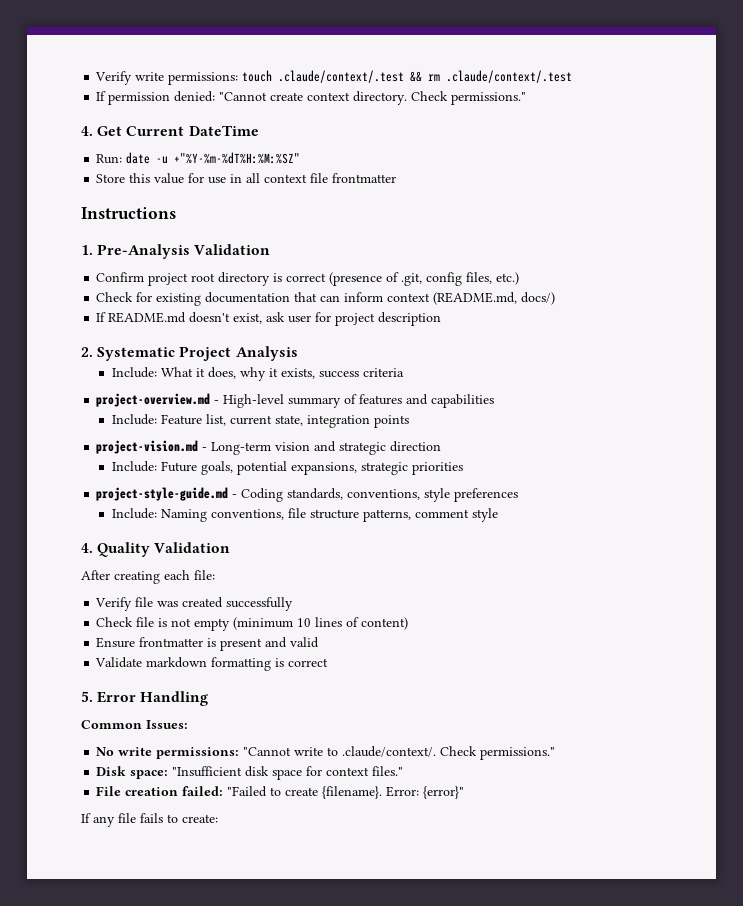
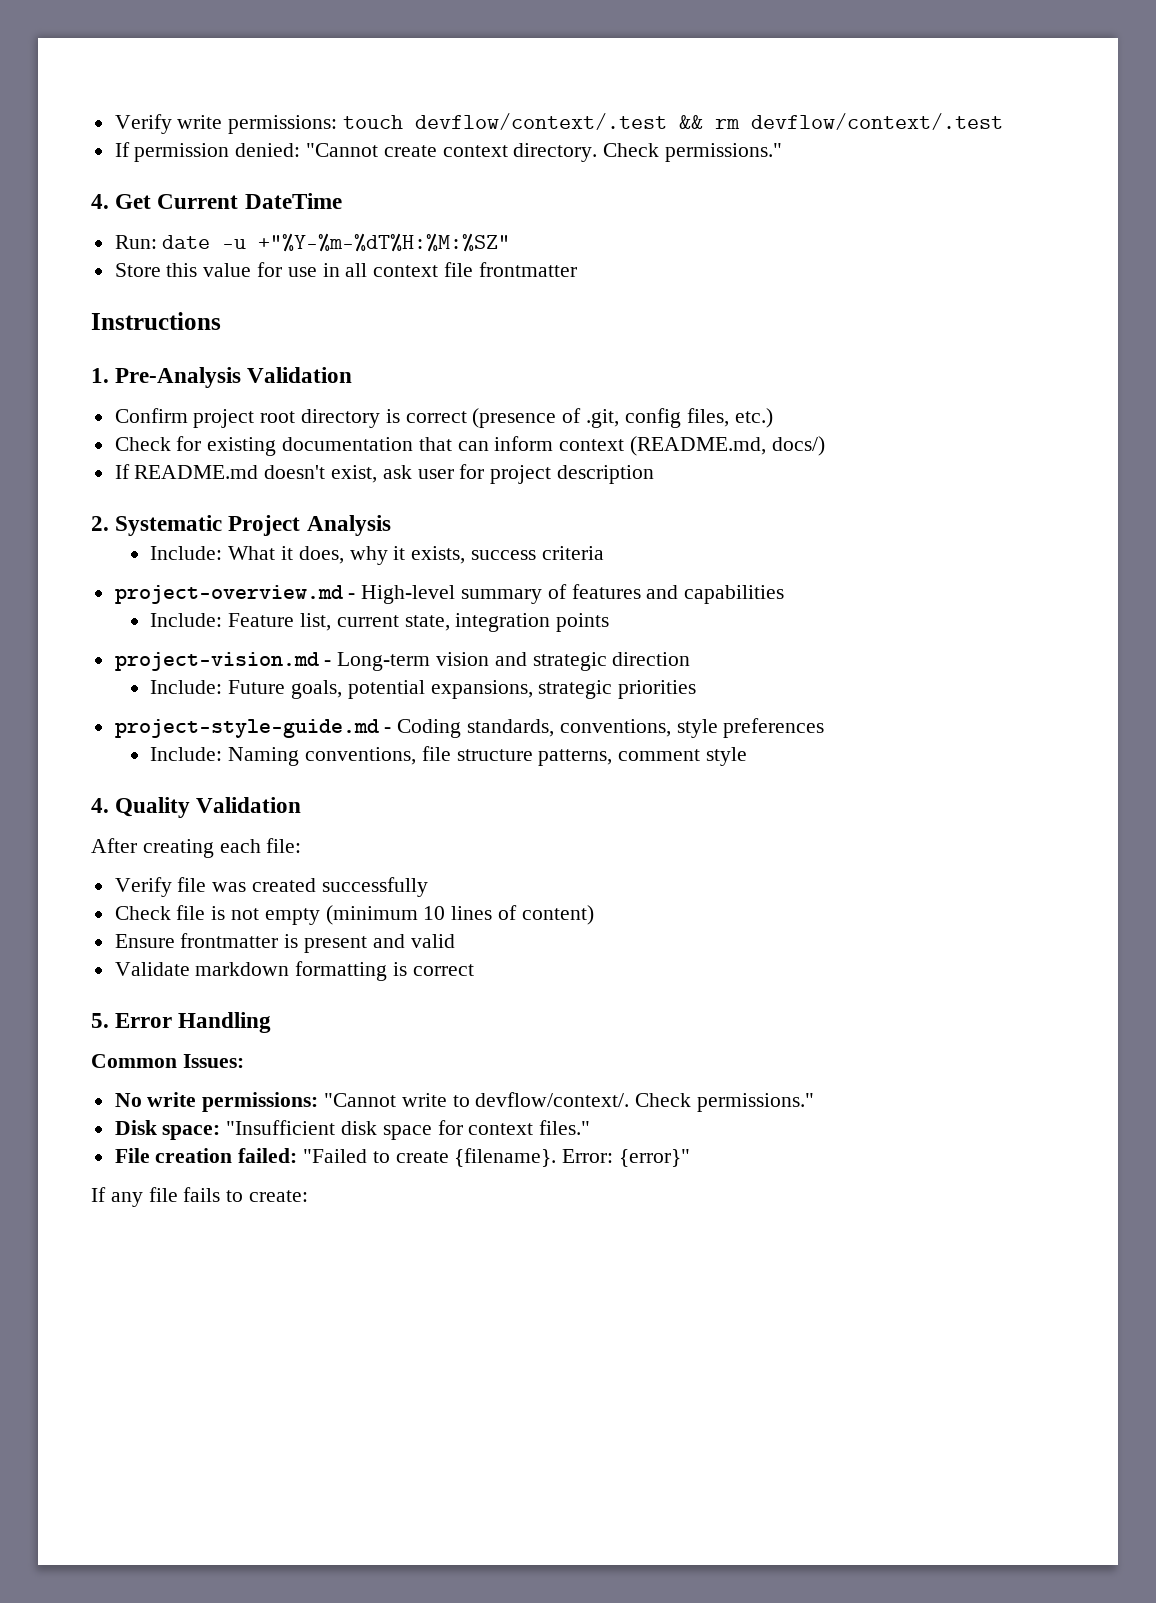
- Verify write permissions: touch .claude/context/.test && rm .claude/context/.test
+ Verify write permissions: touch devflow/context/.test && rm devflow/context/.test
- No write permissions: "Cannot write to .claude/context/. Check permissions."
+ No write permissions: "Cannot write to devflow/context/. Check permissions."

